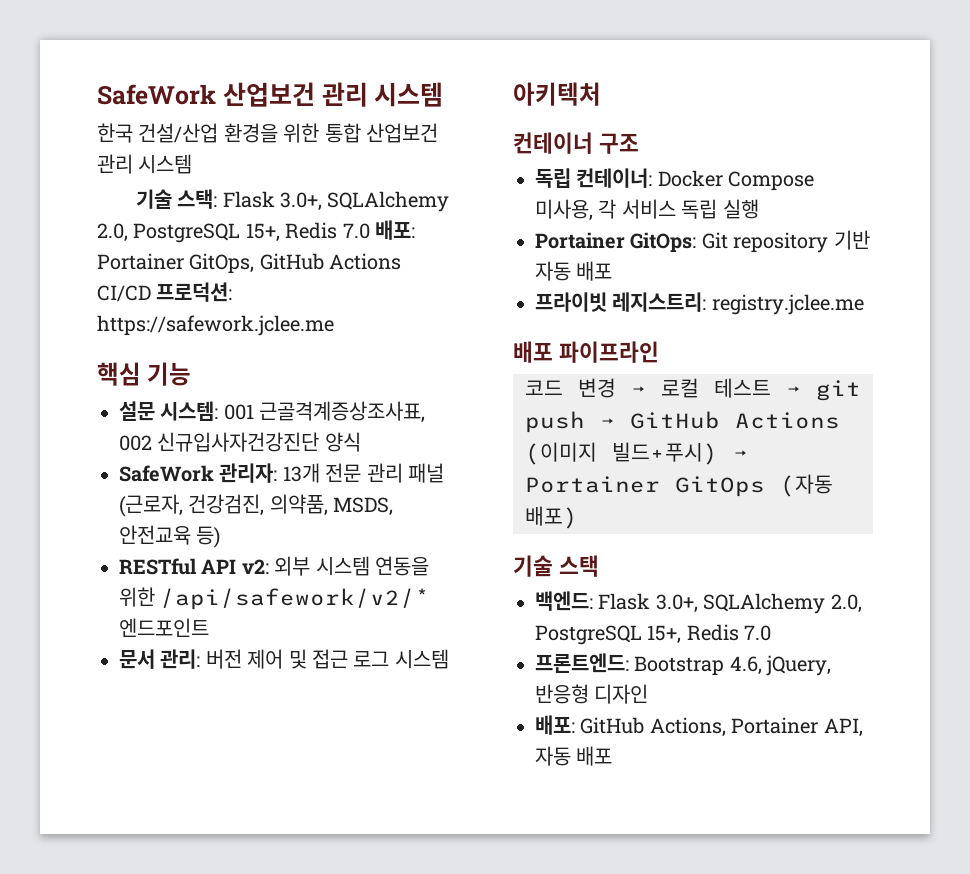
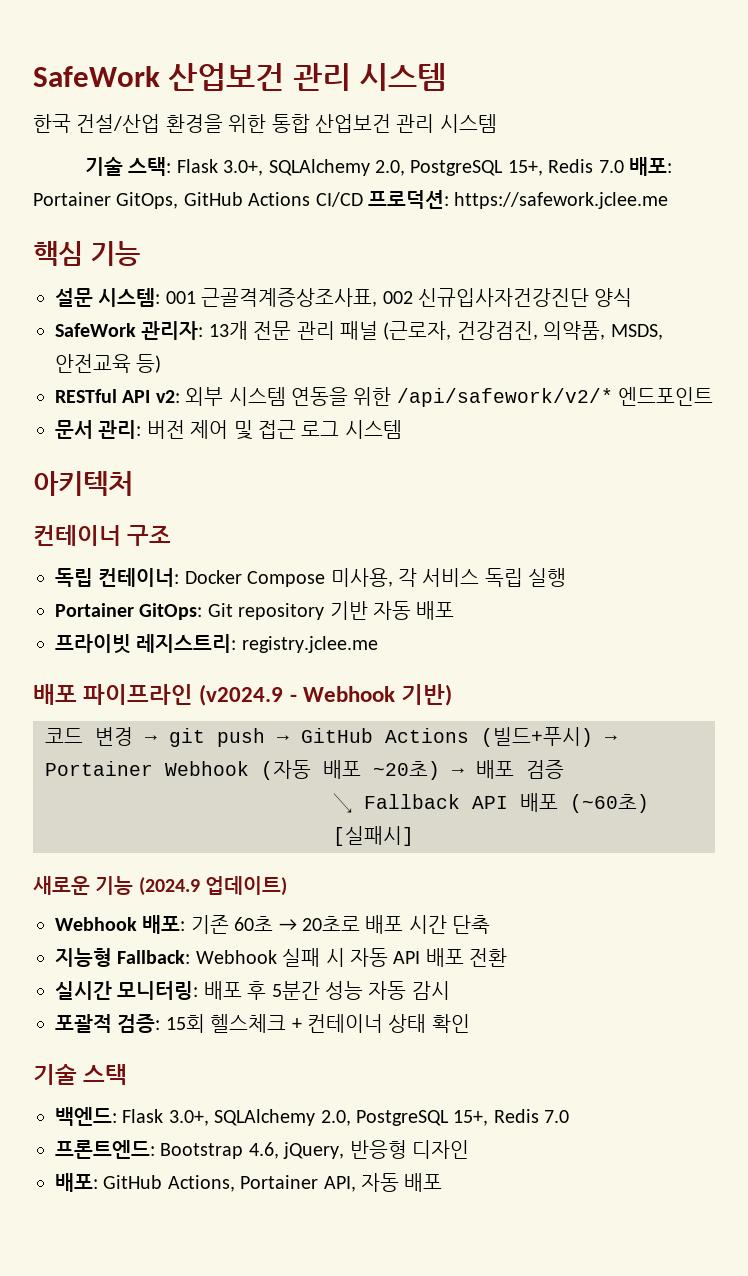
- 배포 파이프라인
+ 배포 파이프라인 (v2024.9 - Webhook 기반)
- 코드 변경 → 로컬 테스트 → git push → GitHub Actions (이미지 빌드+푸시) → Portainer GitOps (자동 배포)
+ 코드 변경 → git push → GitHub Actions (빌드+푸시) → Portainer Webhook (자동 배포 ~20초) → 배포 검증
+ ↘ Fallback API 배포 (~60초) [실패시]
+ 새로운 기능 (2024.9 업데이트)
+ Webhook 배포: 기존 60초 → 20초로 배포 시간 단축
+ 지능형 Fallback: Webhook 실패 시 자동 API 배포 전환
+ 실시간 모니터링: 배포 후 5분간 성능 자동 감시
+ 포괄적 검증: 15회 헬스체크 + 컨테이너 상태 확인

